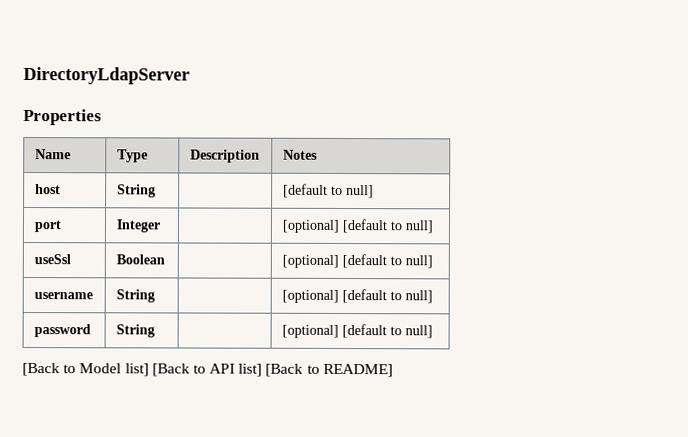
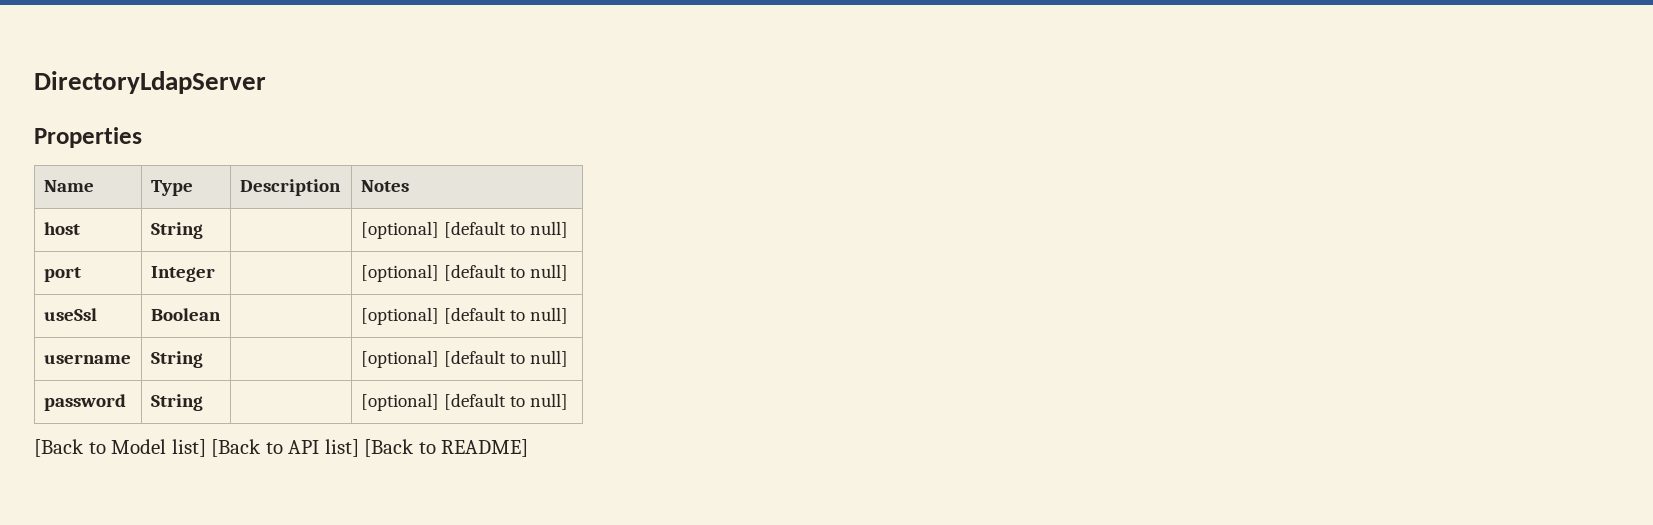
- host | String | | [default to null]
+ host | String | | [optional] [default to null]

